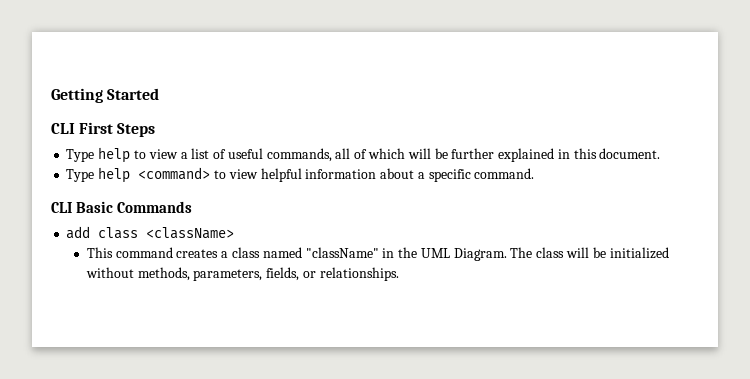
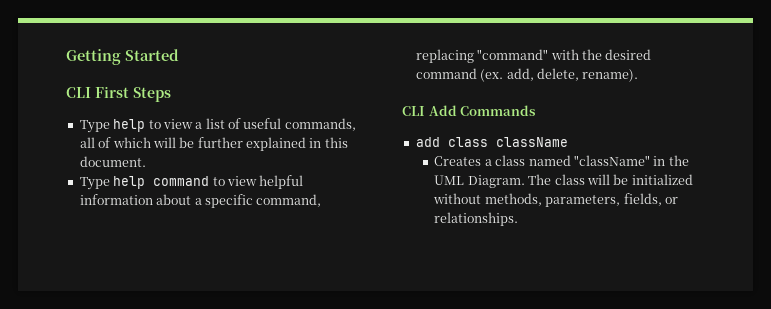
- Type help <command> to view helpful information about a specific command.
- CLI Basic Commands
+ Type help command to view helpful information about a specific command, replacing "command" with the desired command (ex. add, delete, rename).
+ CLI Add Commands
- add class <className>
- This command creates a class named "className" in the UML Diagram.
+ add class className
+ Creates a class named "className" in the UML Diagram.

